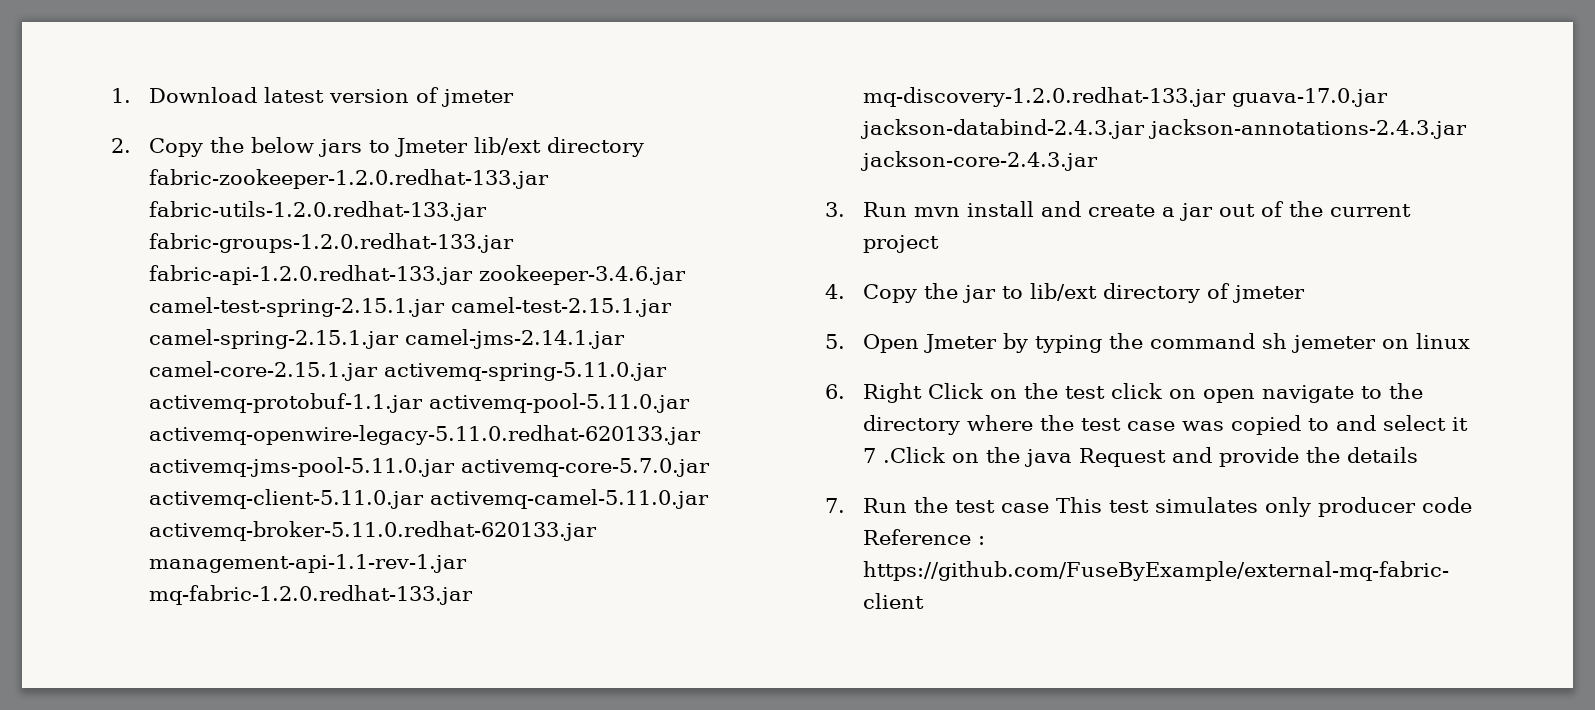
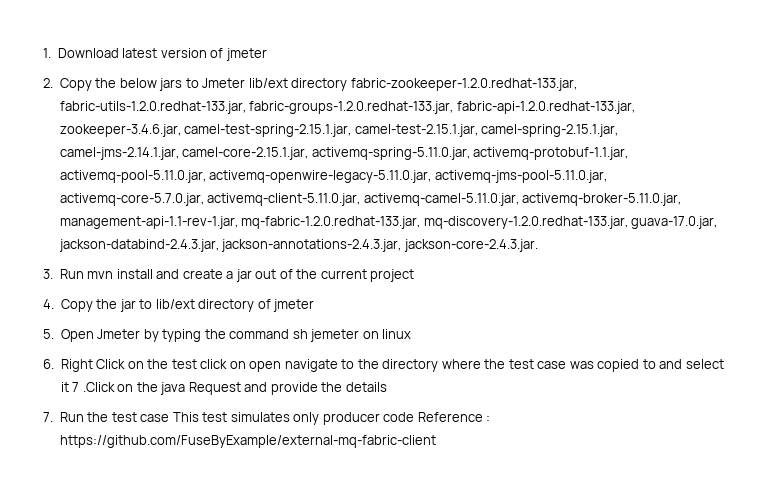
- 2. Copy the below jars to Jmeter lib/ext directory fabric-zookeeper-1.2.0.redhat-133.jar fabric-utils-1.2.0.redhat-133.jar fabric-groups-1.2.0.redhat-133.jar fabric-api-1.2.0.redhat-133.jar zookeeper-3.4.6.jar camel-test-spring-2.15.1.jar camel-test-2.15.1.jar camel-spring-2.15.1.jar camel-jms-2.14.1.jar camel-core-2.15.1.jar activemq-spring-5.11.0.jar activemq-protobuf-1.1.jar activemq-pool-5.11.0.jar activemq-openwire-legacy-5.11.0.redhat-620133.jar activemq-jms-pool-5.11.0.jar activemq-core-5.7.0.jar activemq-client-5.11.0.jar activemq-camel-5.11.0.jar activemq-broker-5.11.0.redhat-620133.jar management-api-1.1-rev-1.jar mq-fabric-1.2.0.redhat-133.jar mq-discovery-1.2.0.redhat-133.jar guava-17.0.jar jackson-databind-2.4.3.jar jackson-annotations-2.4.3.jar jackson-core-2.4.3.jar
+ 2. Copy the below jars to Jmeter lib/ext directory fabric-zookeeper-1.2.0.redhat-133.jar, fabric-utils-1.2.0.redhat-133.jar, fabric-groups-1.2.0.redhat-133.jar, fabric-api-1.2.0.redhat-133.jar, zookeeper-3.4.6.jar, camel-test-spring-2.15.1.jar, camel-test-2.15.1.jar, camel-spring-2.15.1.jar, camel-jms-2.14.1.jar, camel-core-2.15.1.jar, activemq-spring-5.11.0.jar, activemq-protobuf-1.1.jar, activemq-pool-5.11.0.jar, activemq-openwire-legacy-5.11.0.jar, activemq-jms-pool-5.11.0.jar, activemq-core-5.7.0.jar, activemq-client-5.11.0.jar, activemq-camel-5.11.0.jar, activemq-broker-5.11.0.jar, management-api-1.1-rev-1.jar, mq-fabric-1.2.0.redhat-133.jar, mq-discovery-1.2.0.redhat-133.jar, guava-17.0.jar, jackson-databind-2.4.3.jar, jackson-annotations-2.4.3.jar, jackson-core-2.4.3.jar.

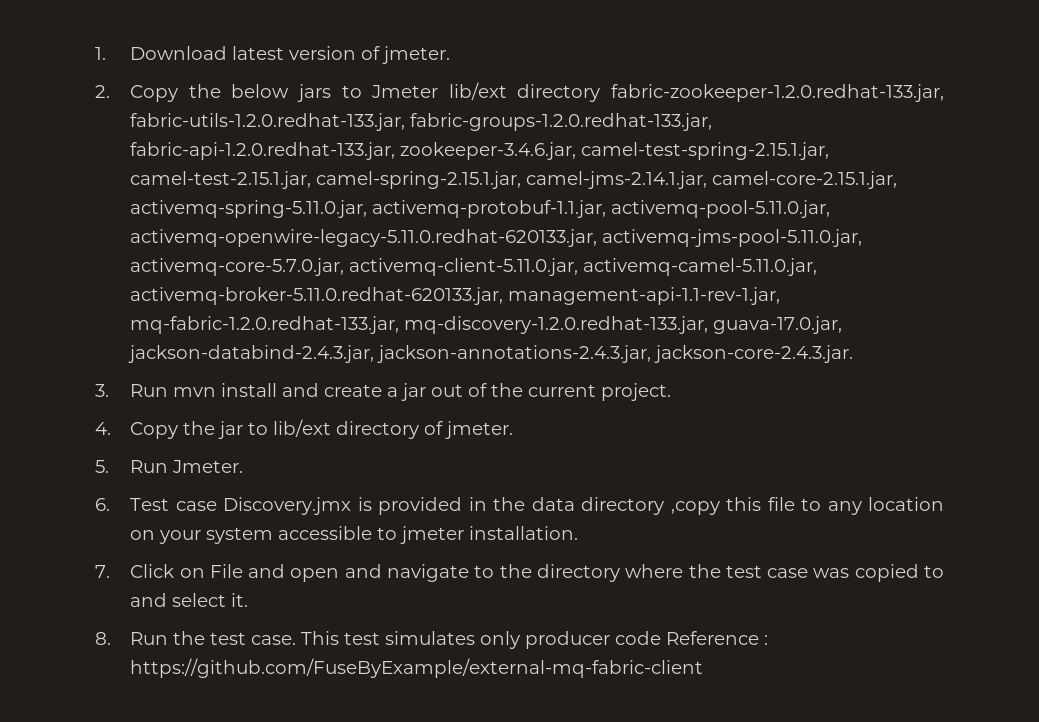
- 1. Download latest version of jmeter
+ 1. Download latest version of jmeter.
- 2. Copy the below jars to Jmeter lib/ext directory fabric-zookeeper-1.2.0.redhat-133.jar, fabric-utils-1.2.0.redhat-133.jar, fabric-groups-1.2.0.redhat-133.jar, fabric-api-1.2.0.redhat-133.jar, zookeeper-3.4.6.jar, camel-test-spring-2.15.1.jar, camel-test-2.15.1.jar, camel-spring-2.15.1.jar, camel-jms-2.14.1.jar, camel-core-2.15.1.jar, activemq-spring-5.11.0.jar, activemq-protobuf-1.1.jar, activemq-pool-5.11.0.jar, activemq-openwire-legacy-5.11.0.jar, activemq-jms-pool-5.11.0.jar, activemq-core-5.7.0.jar, activemq-client-5.11.0.jar, activemq-camel-5.11.0.jar, activemq-broker-5.11.0.jar, management-api-1.1-rev-1.jar, mq-fabric-1.2.0.redhat-133.jar, mq-discovery-1.2.0.redhat-133.jar, guava-17.0.jar, jackson-databind-2.4.3.jar, jackson-annotations-2.4.3.jar, jackson-core-2.4.3.jar.
+ 2. Copy the below jars to Jmeter lib/ext directory fabric-zookeeper-1.2.0.redhat-133.jar, fabric-utils-1.2.0.redhat-133.jar, fabric-groups-1.2.0.redhat-133.jar, fabric-api-1.2.0.redhat-133.jar, zookeeper-3.4.6.jar, camel-test-spring-2.15.1.jar, camel-test-2.15.1.jar, camel-spring-2.15.1.jar, camel-jms-2.14.1.jar, camel-core-2.15.1.jar, activemq-spring-5.11.0.jar, activemq-protobuf-1.1.jar, activemq-pool-5.11.0.jar, activemq-openwire-legacy-5.11.0.redhat-620133.jar, activemq-jms-pool-5.11.0.jar, activemq-core-5.7.0.jar, activemq-client-5.11.0.jar, activemq-camel-5.11.0.jar, activemq-broker-5.11.0.redhat-620133.jar, management-api-1.1-rev-1.jar, mq-fabric-1.2.0.redhat-133.jar, mq-discovery-1.2.0.redhat-133.jar, guava-17.0.jar, jackson-databind-2.4.3.jar, jackson-annotations-2.4.3.jar, jackson-core-2.4.3.jar.
- 3. Run mvn install and create a jar out of the current project
+ 3. Run mvn install and create a jar out of the current project.
- 4. Copy the jar to lib/ext directory of jmeter
+ 4. Copy the jar to lib/ext directory of jmeter.
- 5. Open Jmeter by typing the command sh jemeter on linux
- 6. Right Click on the test click on open navigate to the directory where the test case was copied to and select it 7 .Click on the java Request and provide the details
- 7. Run the test case This test simulates only producer code Reference : https://github.com/FuseByExample/external-mq-fabric-client
+ 5. Run Jmeter.
+ 6. Test case Discovery.jmx is provided in the data directory ,copy this file to any location on your system accessible to jmeter installation.
+ 7. Click on File and open and navigate to the directory where the test case was copied to and select it.
+ 8. Run the test case. This test simulates only producer code Reference : https://github.com/FuseByExample/external-mq-fabric-client

